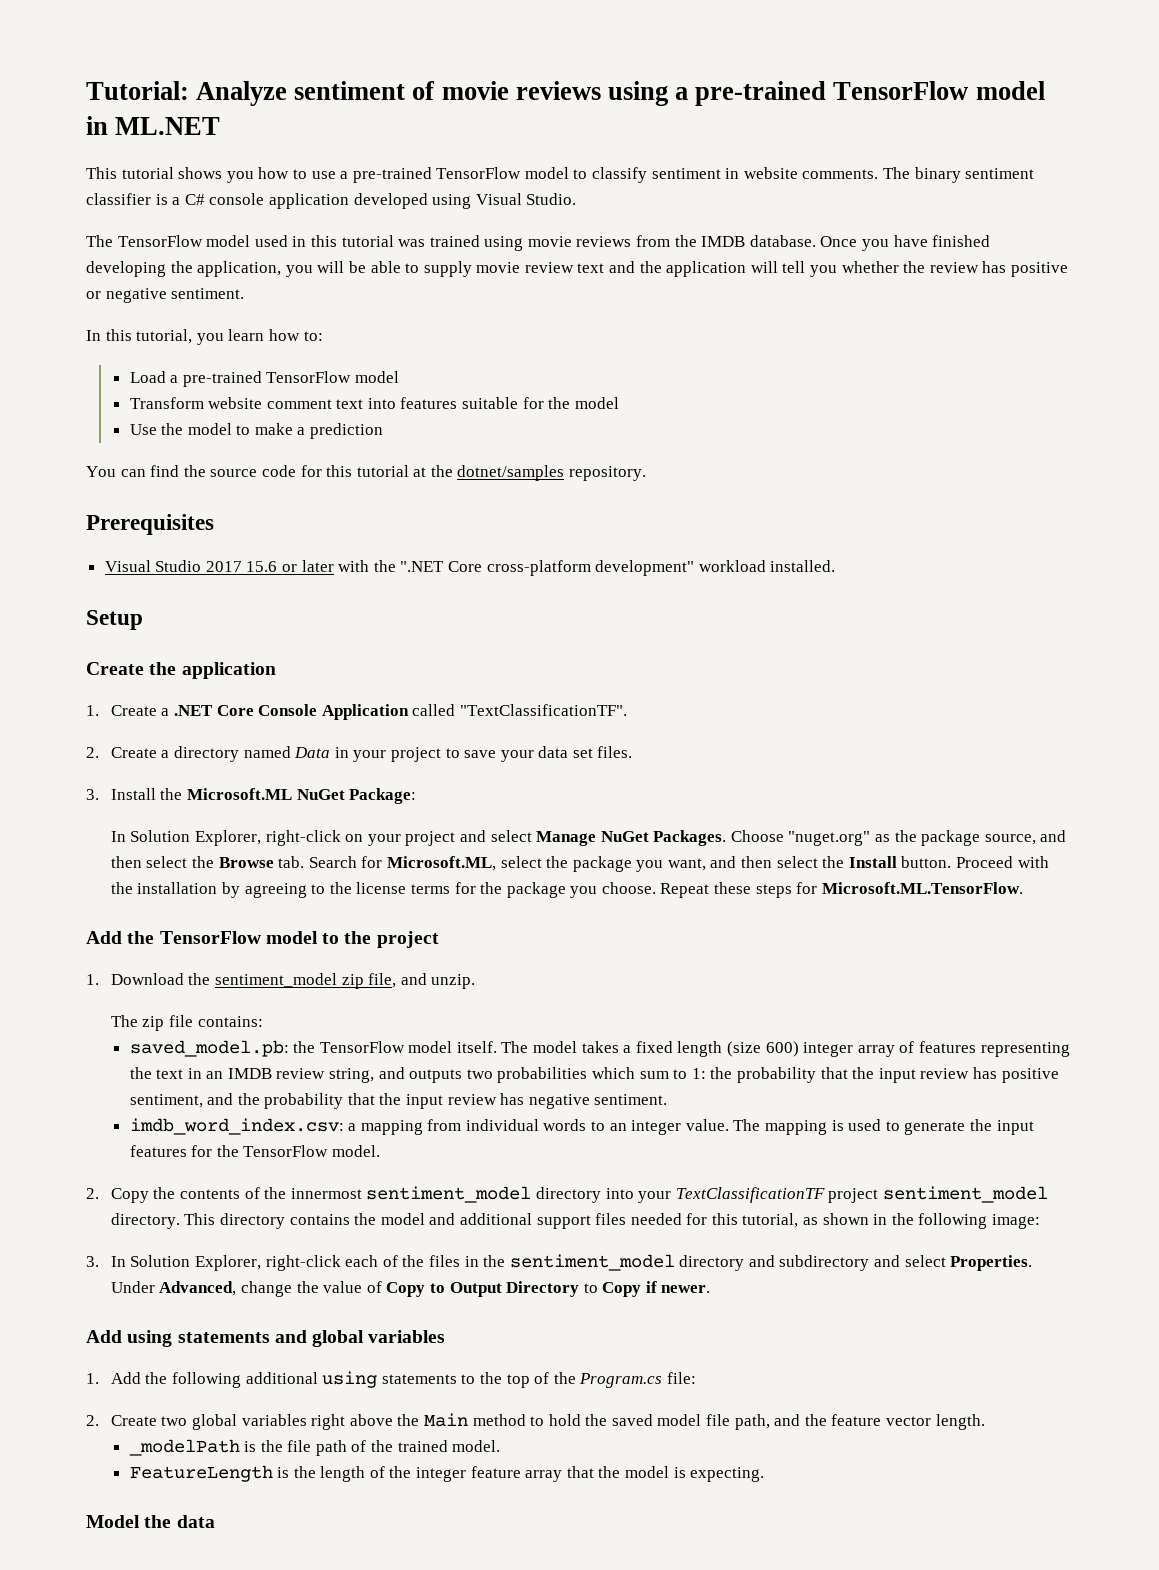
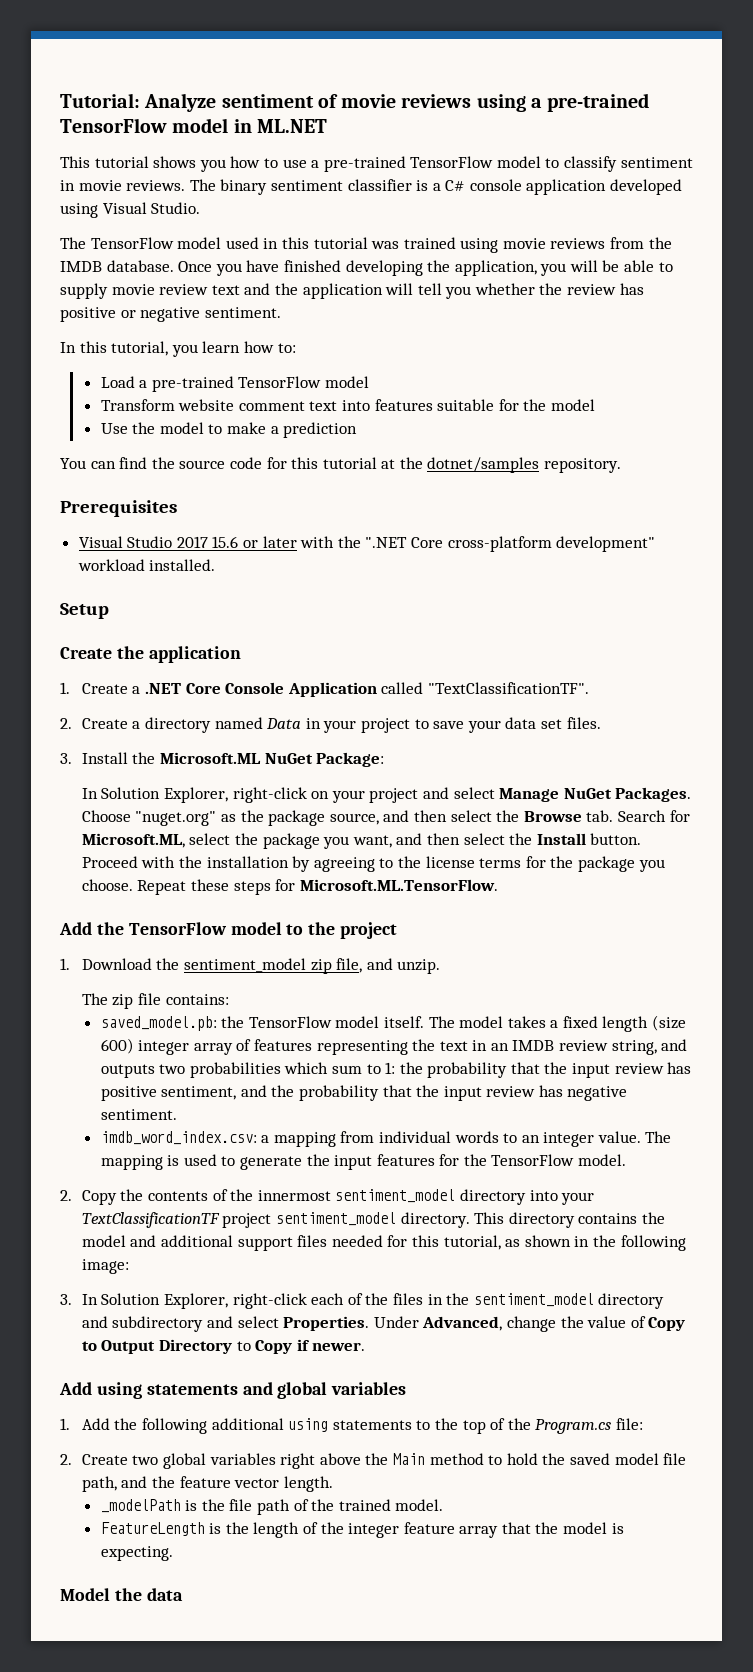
- This tutorial shows you how to use a pre-trained TensorFlow model to classify sentiment in website comments.
+ This tutorial shows you how to use a pre-trained TensorFlow model to classify sentiment in movie reviews.

